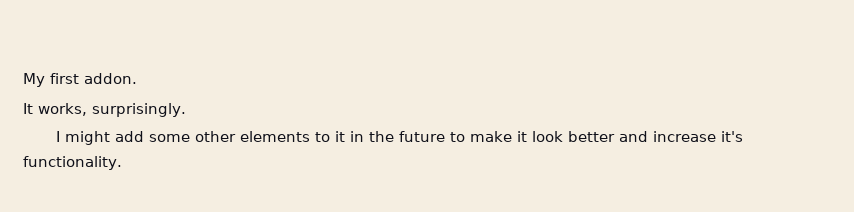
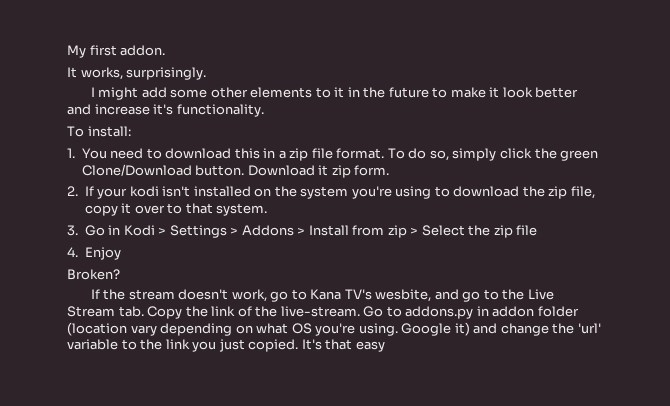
+ To install:
+ 1. You need to download this in a zip file format. To do so, simply click the green Clone/Download button. Download it zip form.
+ 2. If your kodi isn't installed on the system you're using to download the zip file, copy it over to that system.
+ 3. Go in Kodi > Settings > Addons > Install from zip > Select the zip file
+ 4. Enjoy
+ Broken?
+ If the stream doesn't work, go to Kana TV's wesbite, and go to the Live Stream tab. Copy the link of the live-stream. Go to addons.py in addon folder (location vary depending on what OS you're using. Google it) and change the 'url' variable to the link you just copied. It's that easy

